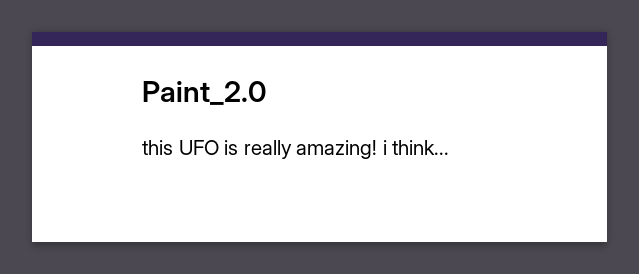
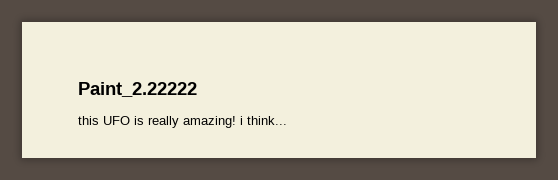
- Paint_2.0
+ Paint_2.22222

